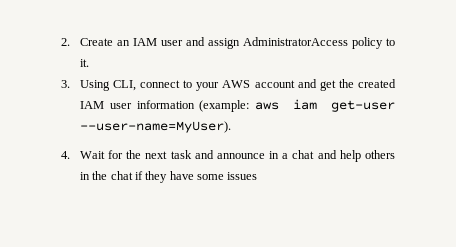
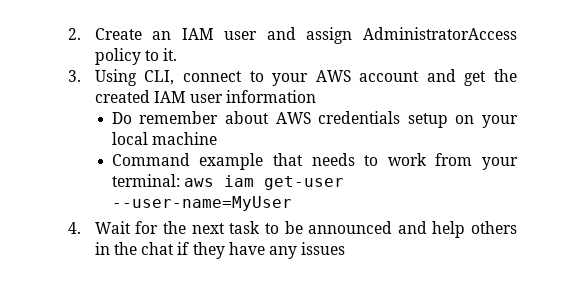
- 3. Using CLI, connect to your AWS account and get the created IAM user information (example: aws iam get-user --user-name=MyUser).
+ 3. Using CLI, connect to your AWS account and get the created IAM user information
+ Do remember about AWS credentials setup on your local machine
+ Command example that needs to work from your terminal: aws iam get-user --user-name=MyUser
- 4. Wait for the next task and announce in a chat and help others in the chat if they have some issues
+ 4. Wait for the next task to be announced and help others in the chat if they have any issues

